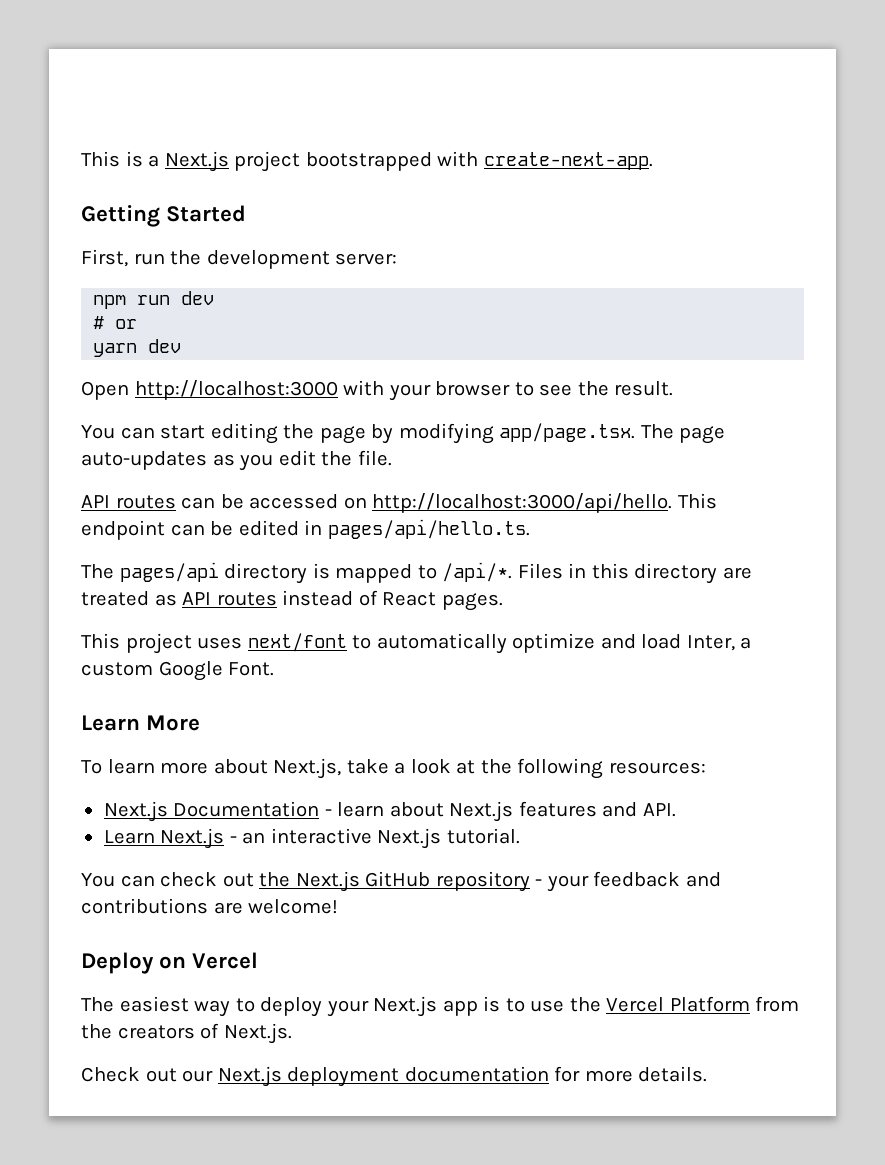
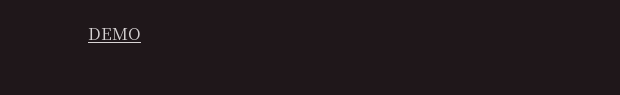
- This is a Next.js project bootstrapped with create-next-app.
- Getting Started
- First, run the development server:
- npm run dev
- # or
- yarn dev
- Open http://localhost:3000 with your browser to see the result.
- You can start editing the page by modifying app/page.tsx. The page auto-updates as you edit the file.
- API routes can be accessed on http://localhost:3000/api/hello. This endpoint can be edited in pages/api/hello.ts.
- The pages/api directory is mapped to /api/*. Files in this directory are treated as API routes instead of React pages.
- This project uses next/font to automatically optimize and load Inter, a custom Google Font.
- Learn More
- To learn more about Next.js, take a look at the following resources:
- Next.js Documentation - learn about Next.js features and API.
- Learn Next.js - an interactive Next.js tutorial.
- You can check out the Next.js GitHub repository - your feedback and contributions are welcome!
- Deploy on Vercel
- The easiest way to deploy your Next.js app is to use the Vercel Platform from the creators of Next.js.
- Check out our Next.js deployment documentation for more details.
+ DEMO

